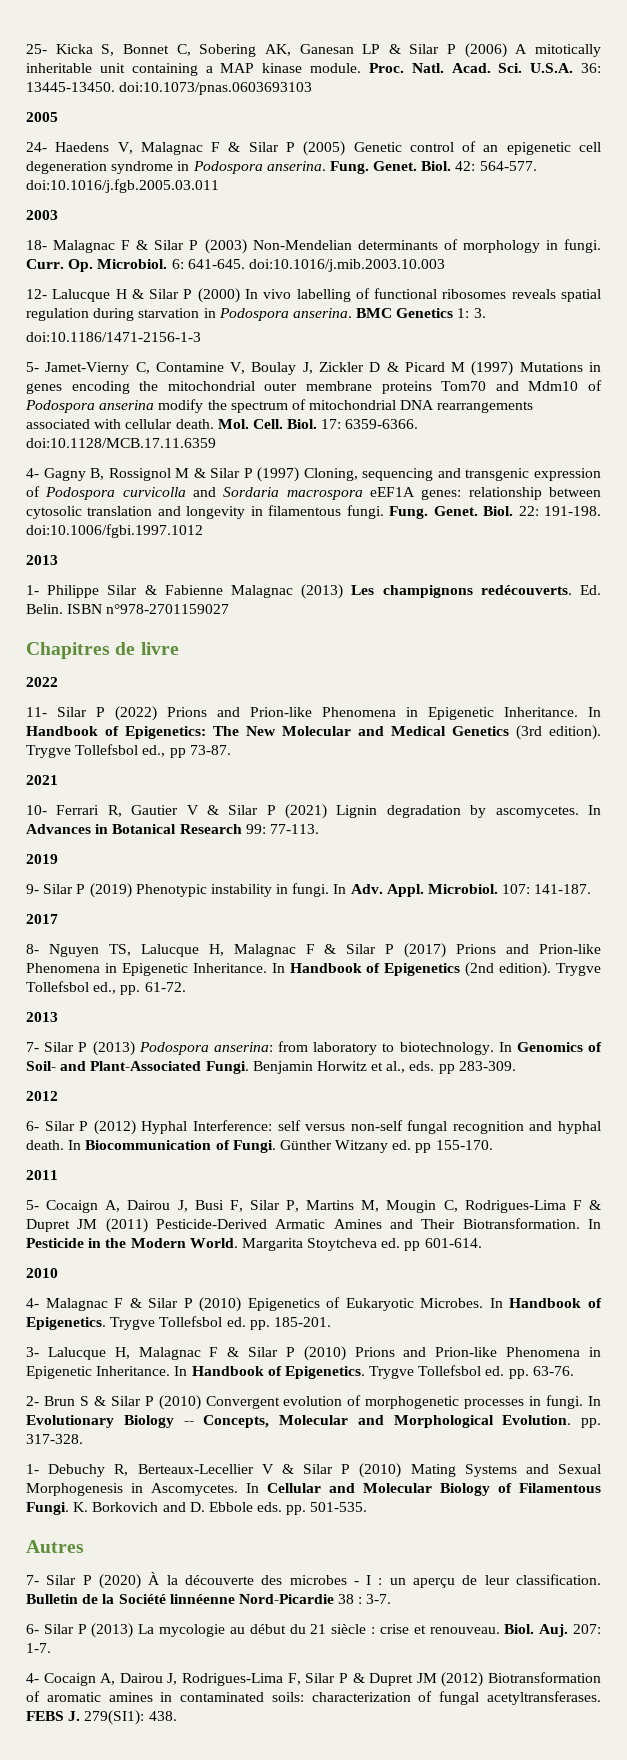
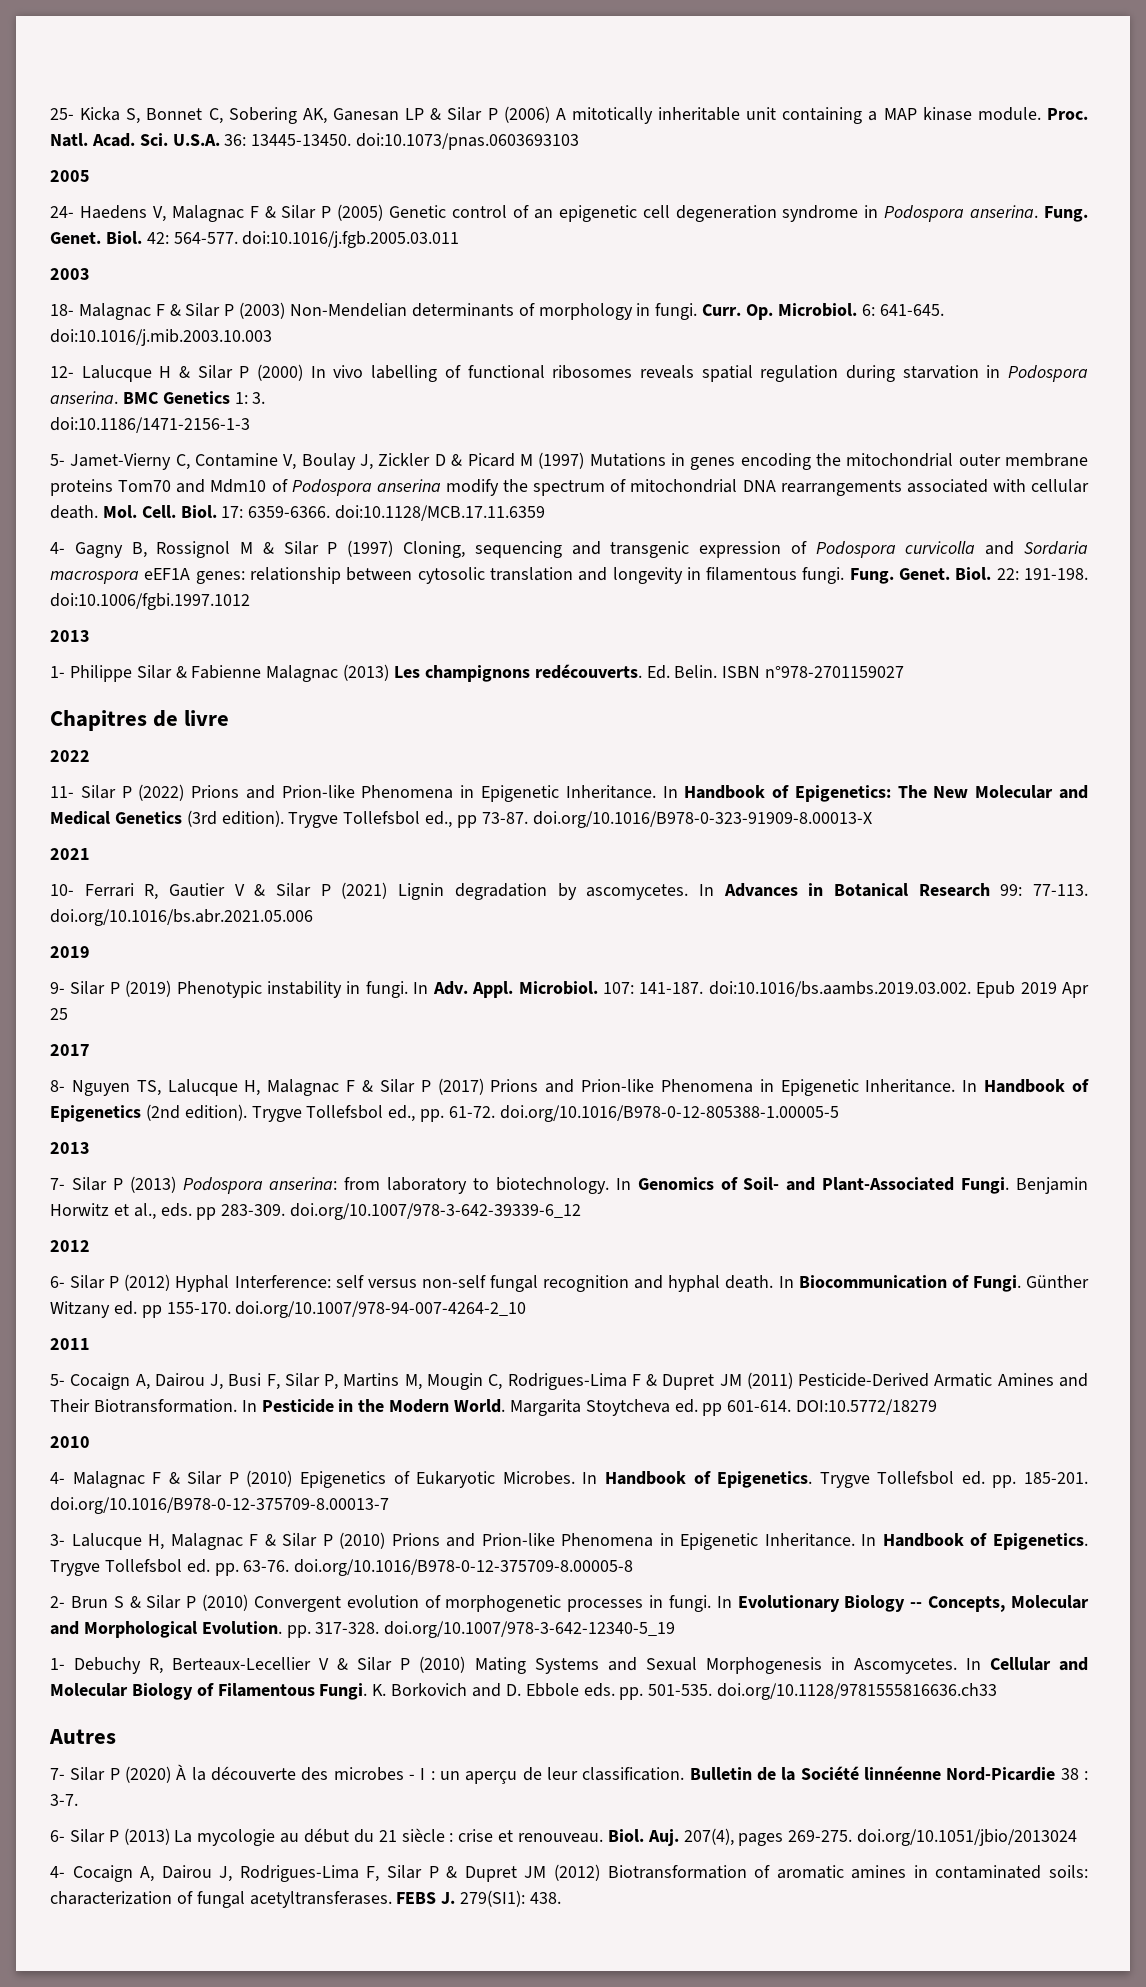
- Trygve Tollefsbol ed., pp 73-87.
+ Trygve Tollefsbol ed., pp 73-87. doi.org/10.1016/B978-0-323-91909-8.00013-X
- In Advances in Botanical Research 99: 77-113.
+ In Advances in Botanical Research 99: 77-113. doi.org/10.1016/bs.abr.2021.05.006
- 107: 141-187.
+ 107: 141-187. doi:10.1016/bs.aambs.2019.03.002. Epub 2019 Apr 25
- Trygve Tollefsbol ed., pp. 61-72.
+ Trygve Tollefsbol ed., pp. 61-72. doi.org/10.1016/B978-0-12-805388-1.00005-5
- Benjamin Horwitz et al., eds. pp 283-309.
+ Benjamin Horwitz et al., eds. pp 283-309. doi.org/10.1007/978-3-642-39339-6_12
- Günther Witzany ed. pp 155-170.
+ Günther Witzany ed. pp 155-170. doi.org/10.1007/978-94-007-4264-2_10
+ DOI:10.5772/18279
- Trygve Tollefsbol ed. pp. 185-201.
+ Trygve Tollefsbol ed. pp. 185-201. doi.org/10.1016/B978-0-12-375709-8.00013-7
- Trygve Tollefsbol ed. pp. 63-76.
+ Trygve Tollefsbol ed. pp. 63-76. doi.org/10.1016/B978-0-12-375709-8.00005-8
- In Evolutionary Biology -- Concepts, Molecular and Morphological Evolution. pp. 317-328.
+ In Evolutionary Biology -- Concepts, Molecular and Morphological Evolution. pp. 317-328. doi.org/10.1007/978-3-642-12340-5_19
- K. Borkovich and D. Ebbole eds. pp. 501-535.
+ K. Borkovich and D. Ebbole eds. pp. 501-535. doi.org/10.1128/9781555816636.ch33
- Auj. 207: 1-7.
+ Auj. 207(4), pages 269-275. doi.org/10.1051/jbio/2013024

